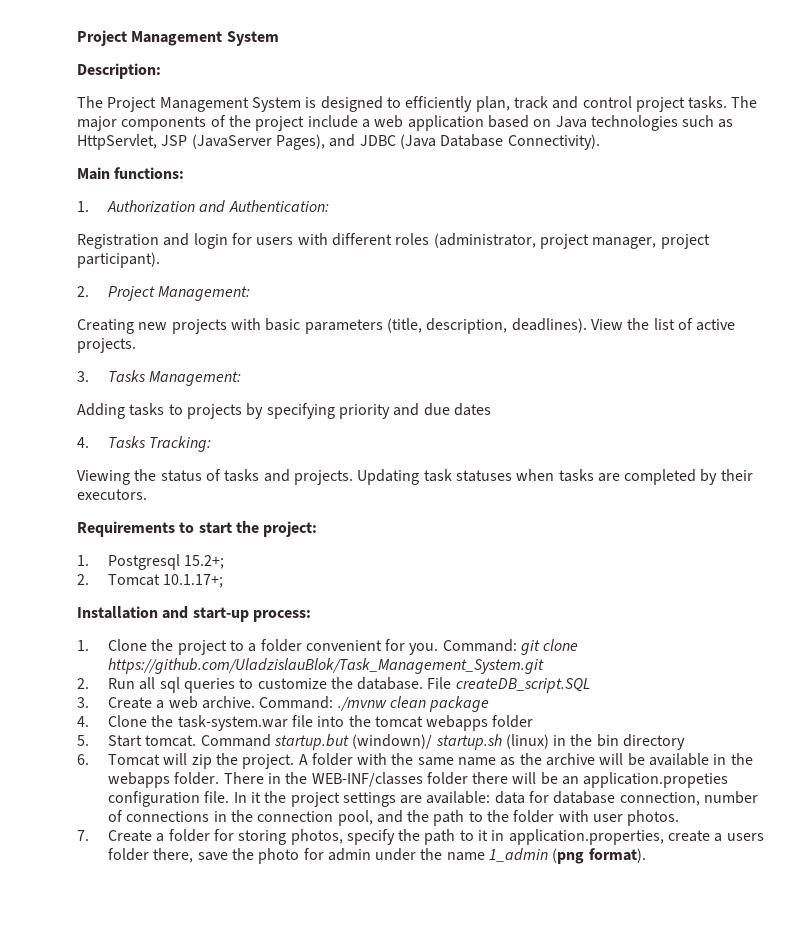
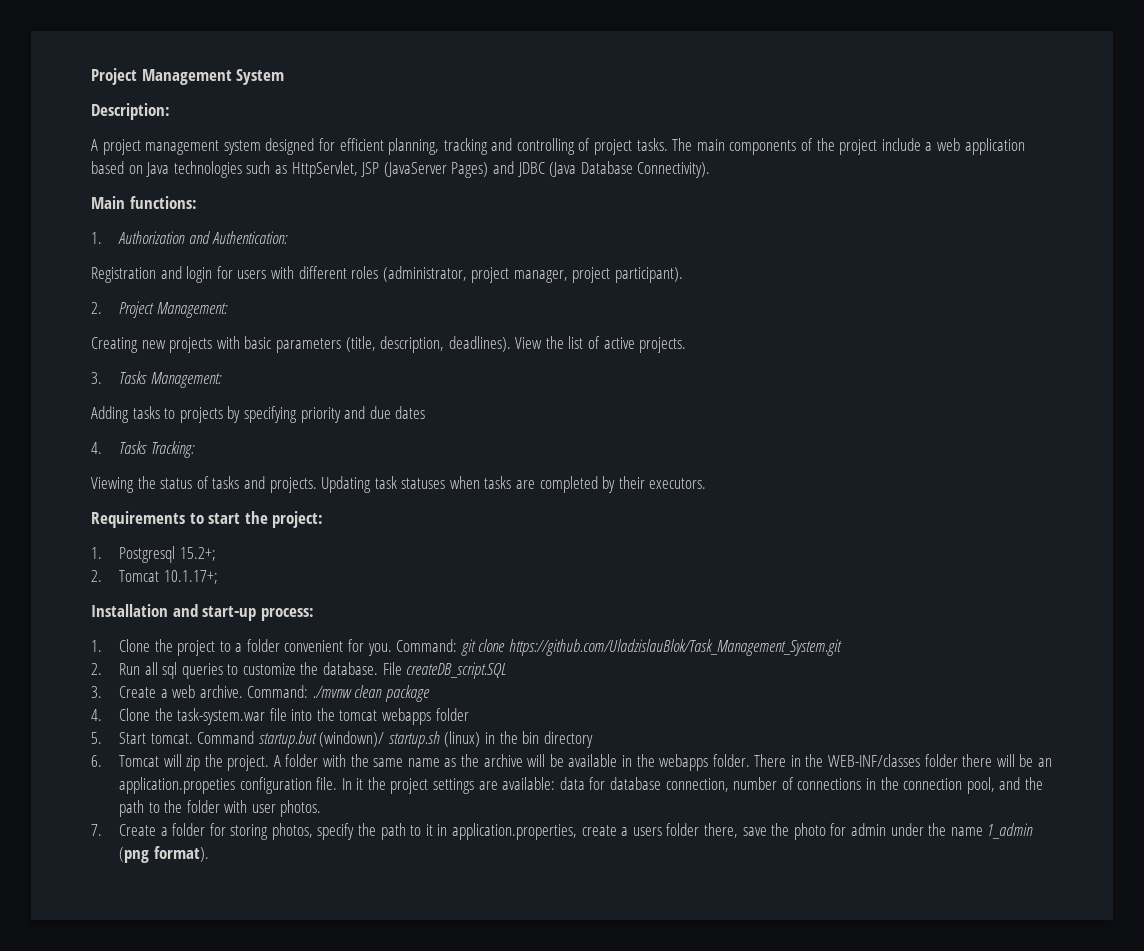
- The Project Management System is designed to efficiently plan, track and control project tasks.
+ A project management system designed for efficient planning, tracking and controlling of project tasks.
- The major components of the project include a web application based on Java technologies such as HttpServlet, JSP (JavaServer Pages), and JDBC (Java Database Connectivity).
+ The main components of the project include a web application based on Java technologies such as HttpServlet, JSP (JavaServer Pages) and JDBC (Java Database Connectivity).

